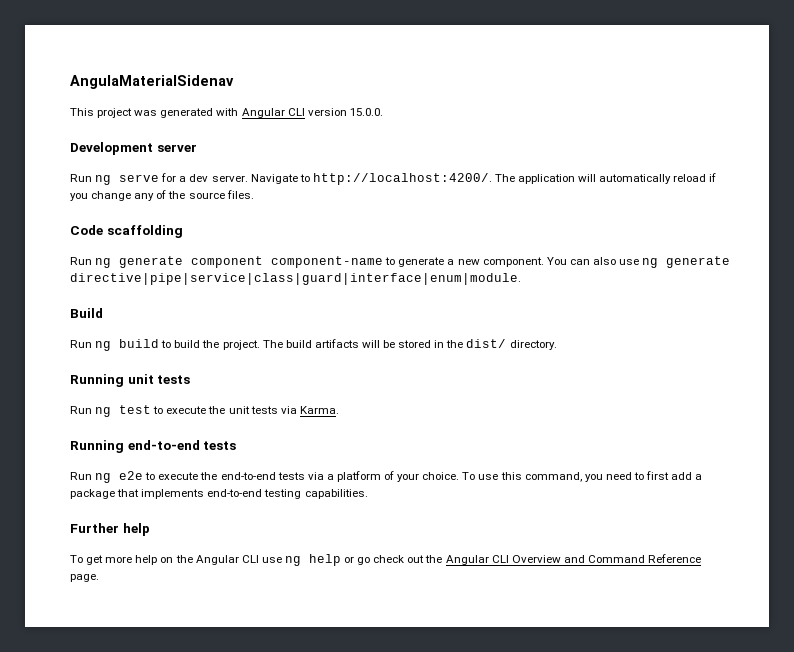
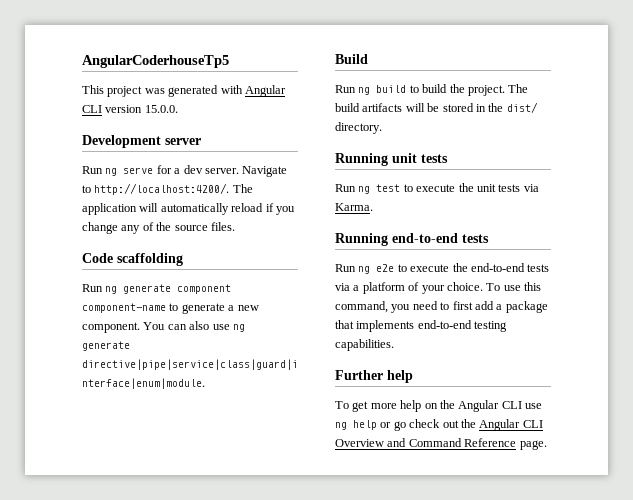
- AngulaMaterialSidenav
+ AngularCoderhouseTp5

